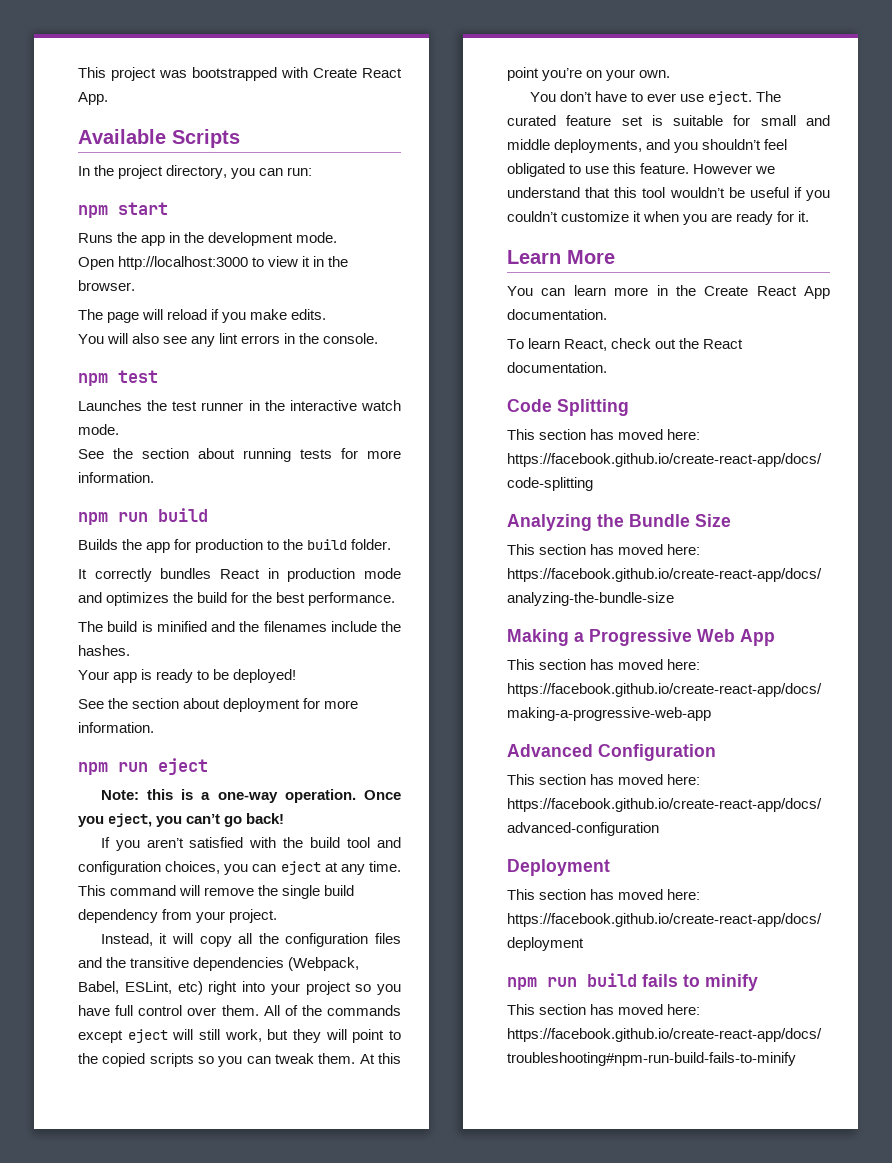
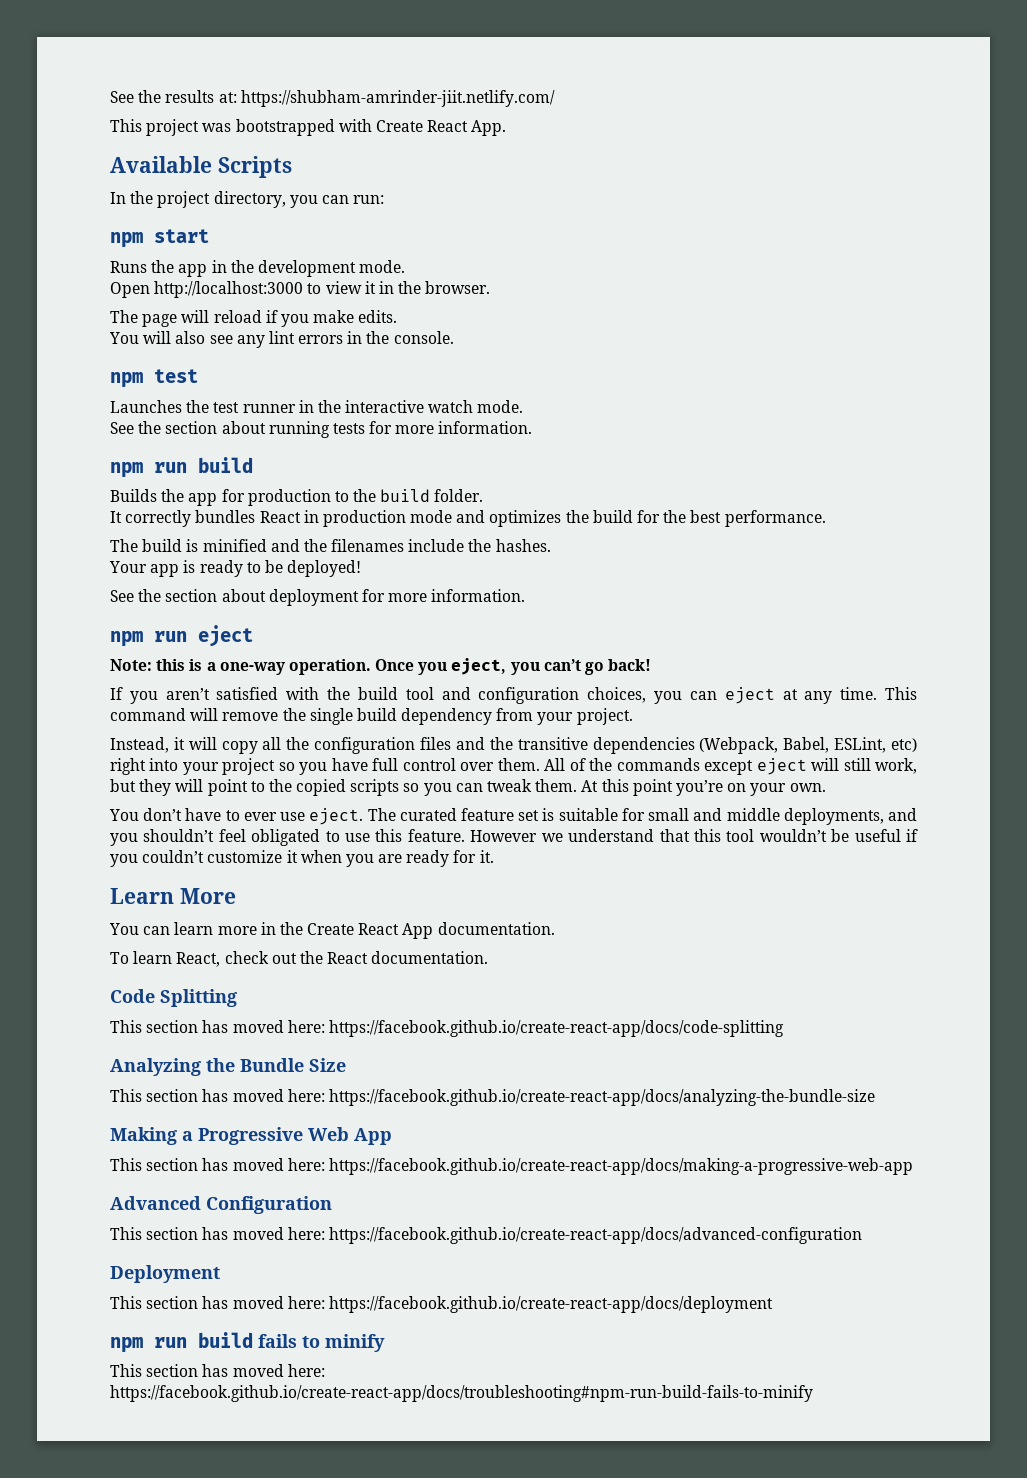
+ See the results at: https://shubham-amrinder-jiit.netlify.com/

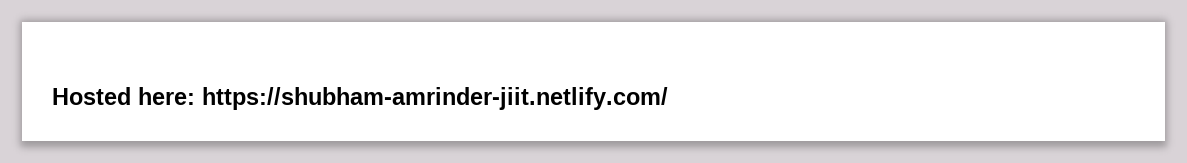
- See the results at: https://shubham-amrinder-jiit.netlify.com/
- This project was bootstrapped with Create React App.
- Available Scripts
- In the project directory, you can run:
- npm start
- Runs the app in the development mode.
- Open http://localhost:3000 to view it in the browser.
- The page will reload if you make edits.
- You will also see any lint errors in the console.
- npm test
- Launches the test runner in the interactive watch mode.
- See the section about running tests for more information.
- npm run build
- Builds the app for production to the build folder.
- It correctly bundles React in production mode and optimizes the build for the best performance.
- The build is minified and the filenames include the hashes.
- Your app is ready to be deployed!
- See the section about deployment for more information.
- npm run eject
- Note: this is a one-way operation. Once you eject, you can’t go back!
- If you aren’t satisfied with the build tool and configuration choices, you can eject at any time. This command will remove the single build dependency from your project.
- Instead, it will copy all the configuration files and the transitive dependencies (Webpack, Babel, ESLint, etc) right into your project so you have full control over them. All of the commands except eject will still work, but they will point to the copied scripts so you can tweak them. At this point you’re on your own.
- You don’t have to ever use eject. The curated feature set is suitable for small and middle deployments, and you shouldn’t feel obligated to use this feature. However we understand that this tool wouldn’t be useful if you couldn’t customize it when you are ready for it.
- Learn More
- You can learn more in the Create React App documentation.
- To learn React, check out the React documentation.
- Code Splitting
- This section has moved here: https://facebook.github.io/create-react-app/docs/code-splitting
- Analyzing the Bundle Size
- This section has moved here: https://facebook.github.io/create-react-app/docs/analyzing-the-bundle-size
- Making a Progressive Web App
- This section has moved here: https://facebook.github.io/create-react-app/docs/making-a-progressive-web-app
- Advanced Configuration
- This section has moved here: https://facebook.github.io/create-react-app/docs/advanced-configuration
- Deployment
- This section has moved here: https://facebook.github.io/create-react-app/docs/deployment
- npm run build fails to minify
- This section has moved here: https://facebook.github.io/create-react-app/docs/troubleshooting#npm-run-build-fails-to-minify
+ Hosted here: https://shubham-amrinder-jiit.netlify.com/

